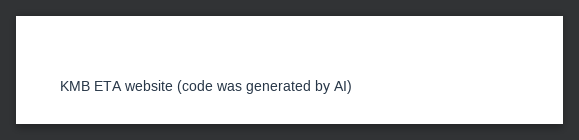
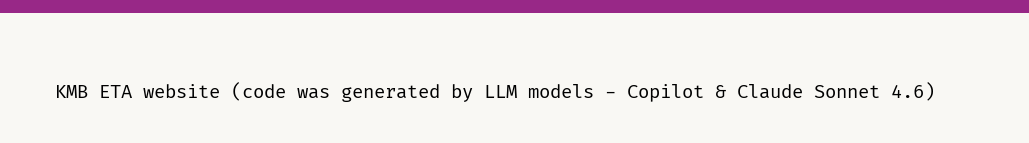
- KMB ETA website (code was generated by AI)
+ KMB ETA website (code was generated by LLM models - Copilot & Claude Sonnet 4.6)

